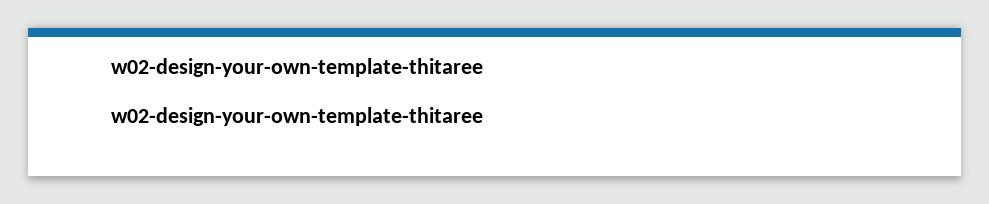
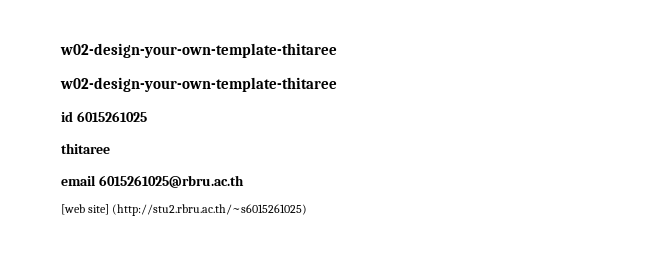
+ id 6015261025
+ thitaree
+ email 6015261025@rbru.ac.th
+ [web site] (http://stu2.rbru.ac.th/~s6015261025)

